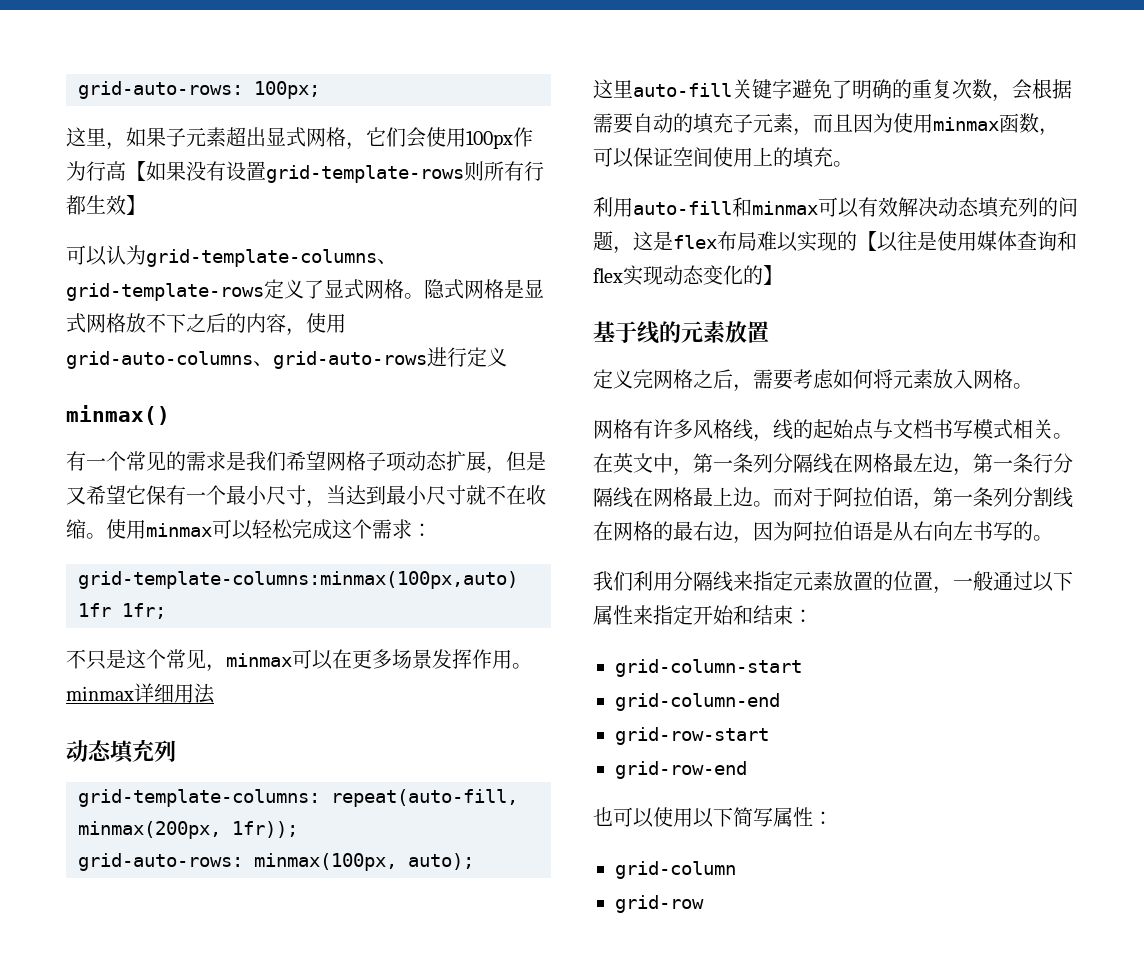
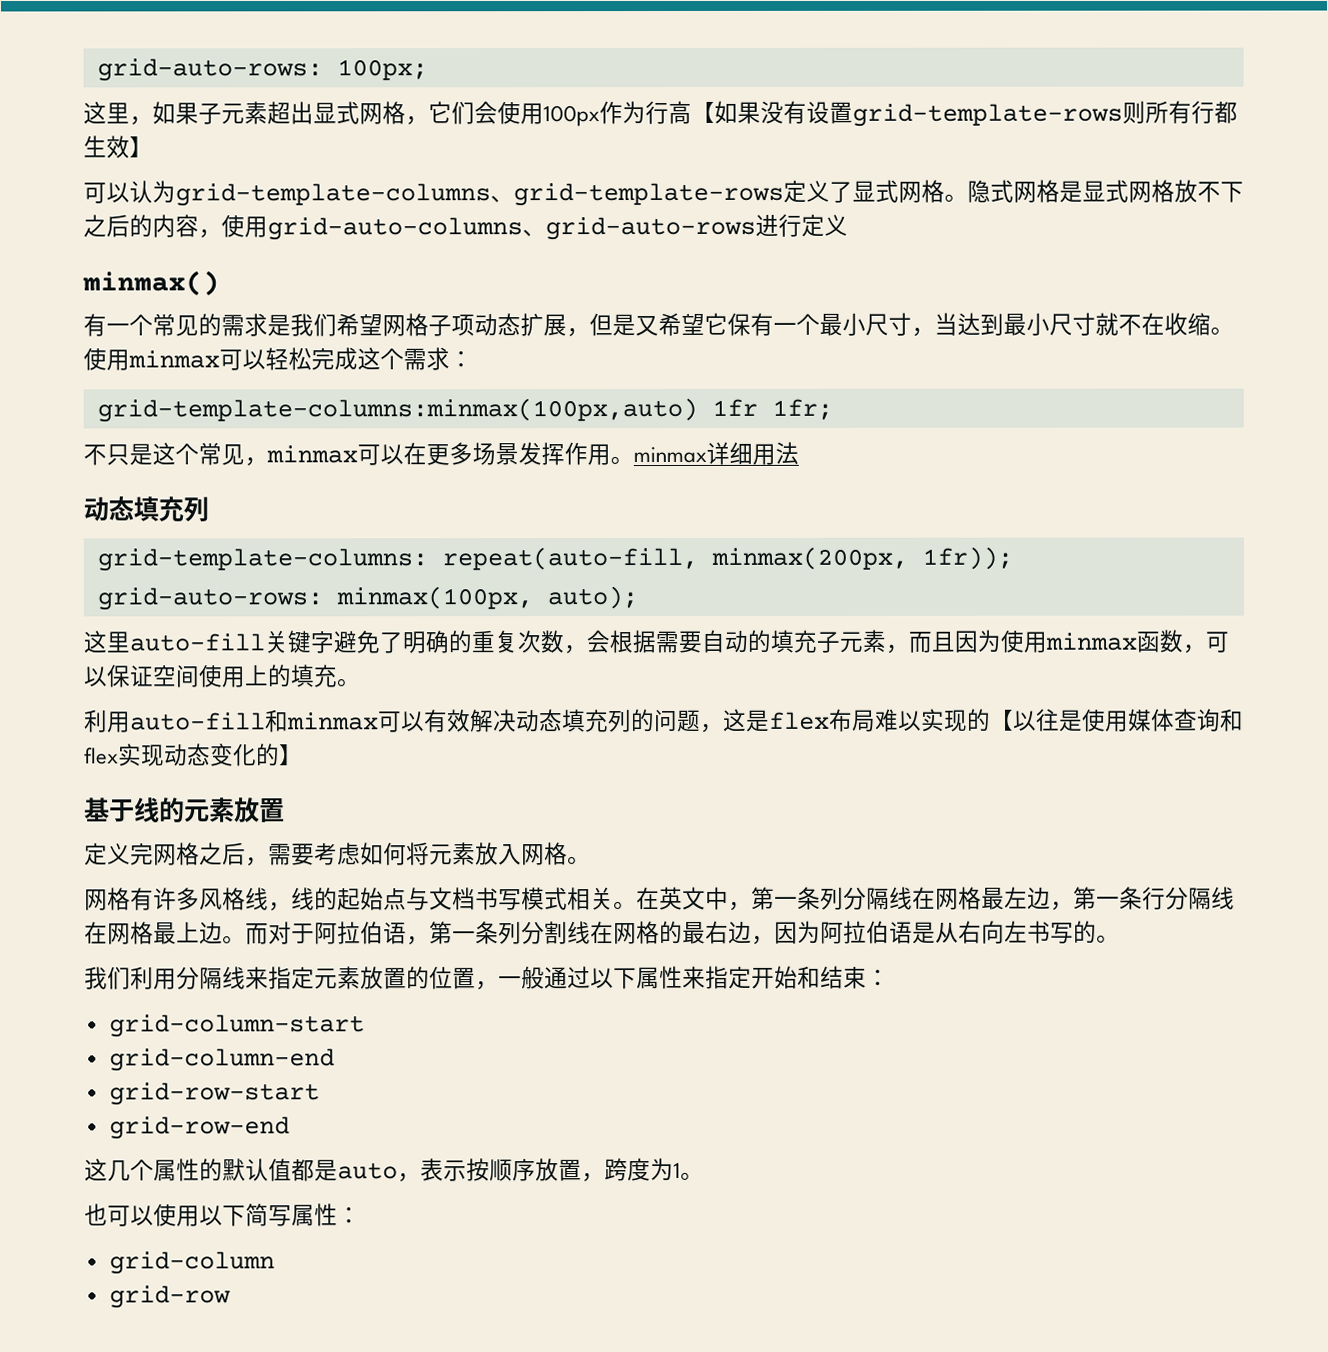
+ 这几个属性的默认值都是auto，表示按顺序放置，跨度为1。

